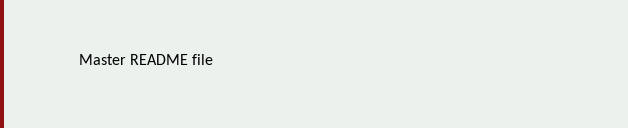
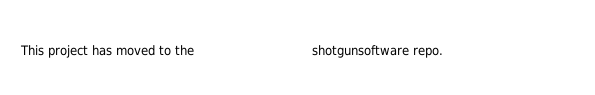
- Master README file
+ This project has moved to the shotgunsoftware repo.

